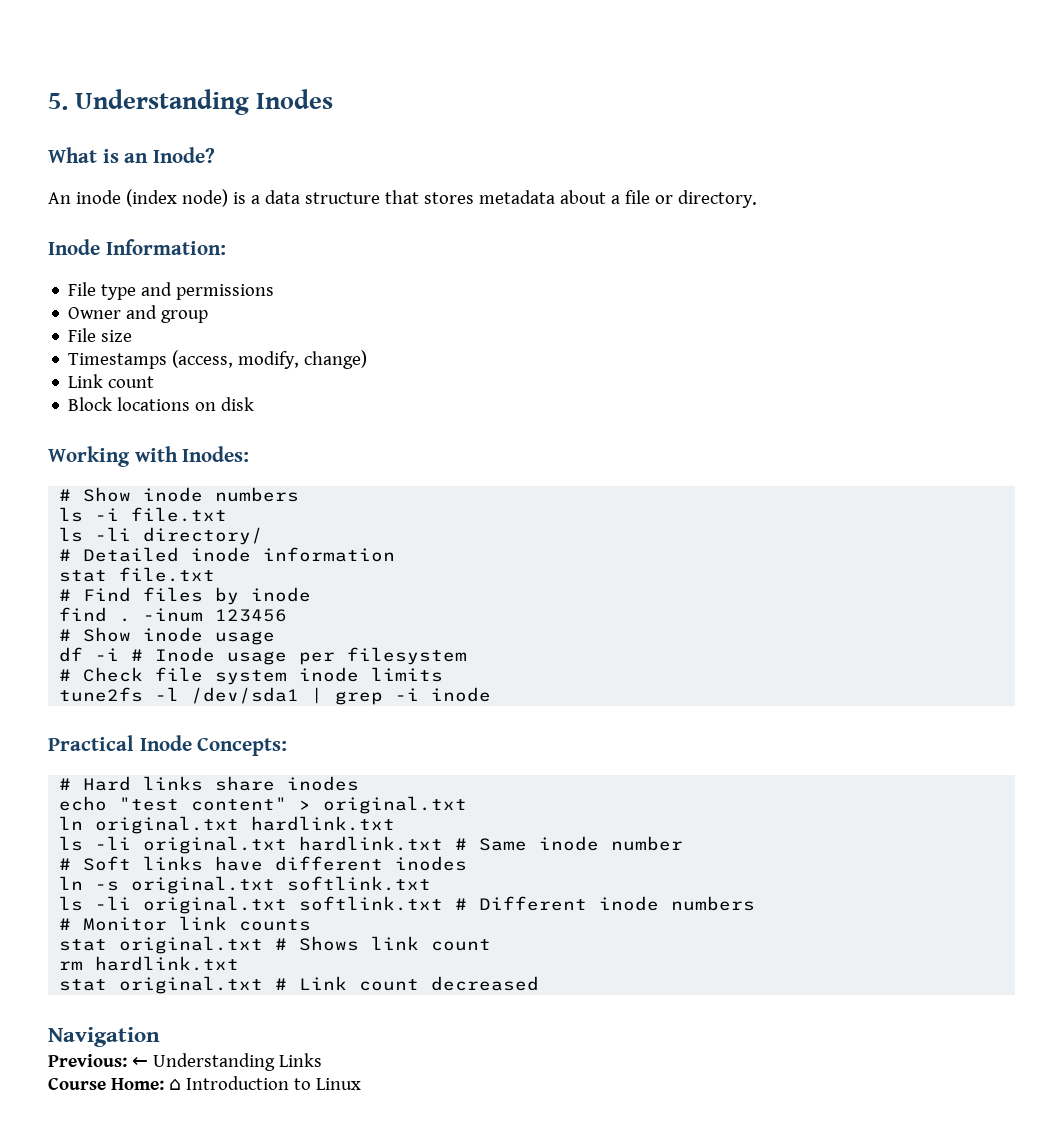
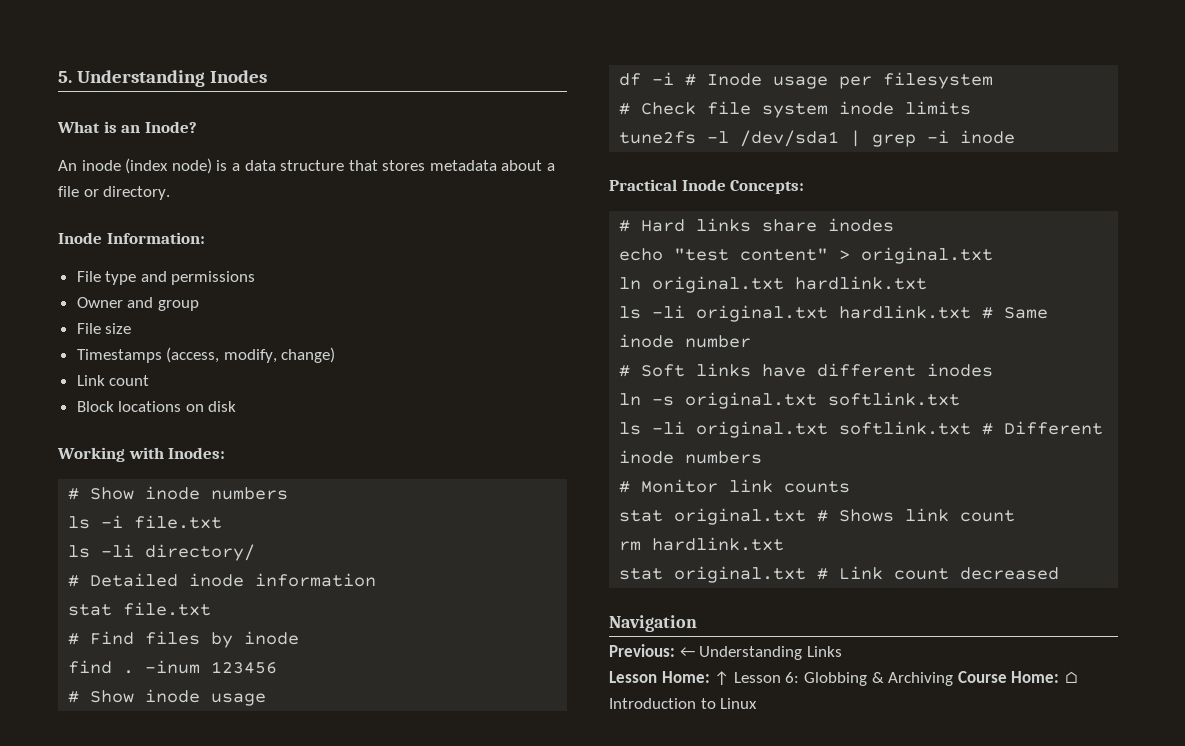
- Course Home: ⌂ Introduction to Linux
+ Lesson Home: ↑ Lesson 6: Globbing & Archiving Course Home: ⌂ Introduction to Linux

